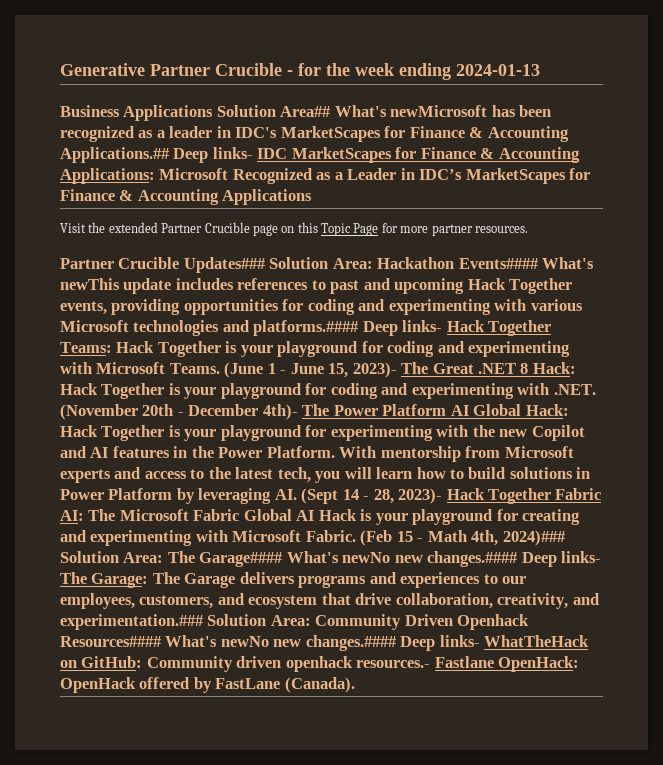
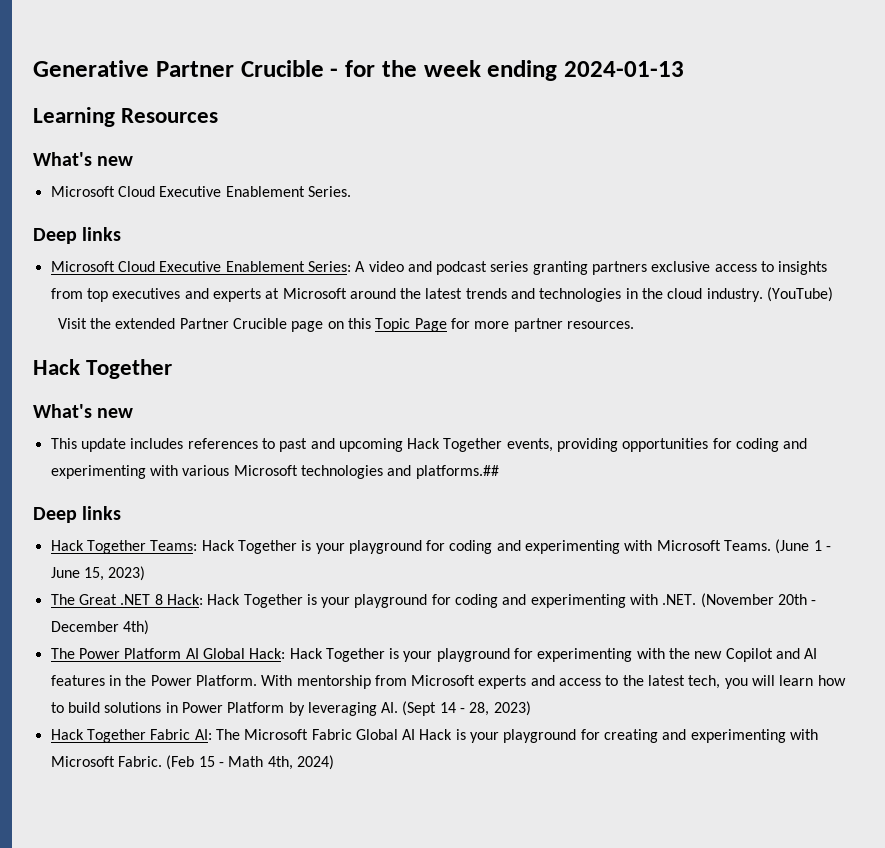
- Business Applications Solution Area## What's newMicrosoft has been recognized as a leader in IDC's MarketScapes for Finance & Accounting Applications.## Deep links- IDC MarketScapes for Finance & Accounting Applications: Microsoft Recognized as a Leader in IDC’s MarketScapes for Finance & Accounting Applications
+ Learning Resources
+ What's new
+ Microsoft Cloud Executive Enablement Series.
+ Deep links
+ Microsoft Cloud Executive Enablement Series: A video and podcast series granting partners exclusive access to insights from top executives and experts at Microsoft around the latest trends and technologies in the cloud industry. (YouTube)
  Visit the extended Partner Crucible page on this Topic Page for more partner resources.
- Partner Crucible Updates### Solution Area: Hackathon Events#### What's newThis update includes references to past and upcoming Hack Together events, providing opportunities for coding and experimenting with various Microsoft technologies and platforms.#### Deep links- Hack Together Teams: Hack Together is your playground for coding and experimenting with Microsoft Teams.
+ Hack Together
+ What's new
+ This update includes references to past and upcoming Hack Together events, providing opportunities for coding and experimenting with various Microsoft technologies and platforms.##
+ Deep links
+ Hack Together Teams: Hack Together is your playground for coding and experimenting with Microsoft Teams.
- (June 1 - June 15, 2023)- The Great .NET 8 Hack: Hack Together is your playground for coding and experimenting with .NET. (November 20th - December 4th)- The Power Platform AI Global Hack: Hack Together is your playground for experimenting with the new Copilot and AI features in the Power Platform.
+ (June 1 - June 15, 2023)
+ The Great .NET 8 Hack: Hack Together is your playground for coding and experimenting with .NET. (November 20th - December 4th)
+ The Power Platform AI Global Hack: Hack Together is your playground for experimenting with the new Copilot and AI features in the Power Platform.
- With mentorship from Microsoft experts and access to the latest tech, you will learn how to build solutions in Power Platform by leveraging AI. (Sept 14 - 28, 2023)- Hack Together Fabric AI: The Microsoft Fabric Global AI Hack is your playground for creating and experimenting with Microsoft Fabric.
+ With mentorship from Microsoft experts and access to the latest tech, you will learn how to build solutions in Power Platform by leveraging AI. (Sept 14 - 28, 2023)
+ Hack Together Fabric AI: The Microsoft Fabric Global AI Hack is your playground for creating and experimenting with Microsoft Fabric.
- (Feb 15 - Math 4th, 2024)### Solution Area: The Garage#### What's newNo new changes.#### Deep links- The Garage: The Garage delivers programs and experiences to our employees, customers, and ecosystem that drive collaboration, creativity, and experimentation.### Solution Area: Community Driven Openhack Resources#### What's newNo new changes.#### Deep links- WhatTheHack on GitHub: Community driven openhack resources.- Fastlane OpenHack: OpenHack offered by FastLane (Canada).
+ (Feb 15 - Math 4th, 2024)

